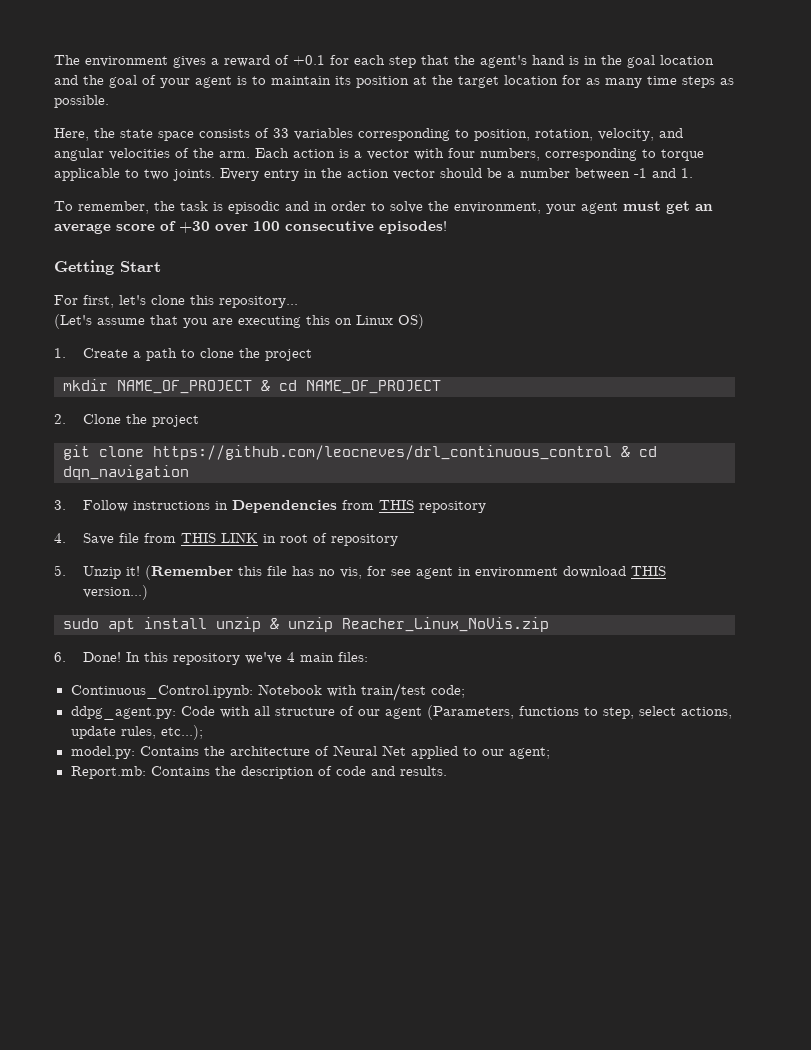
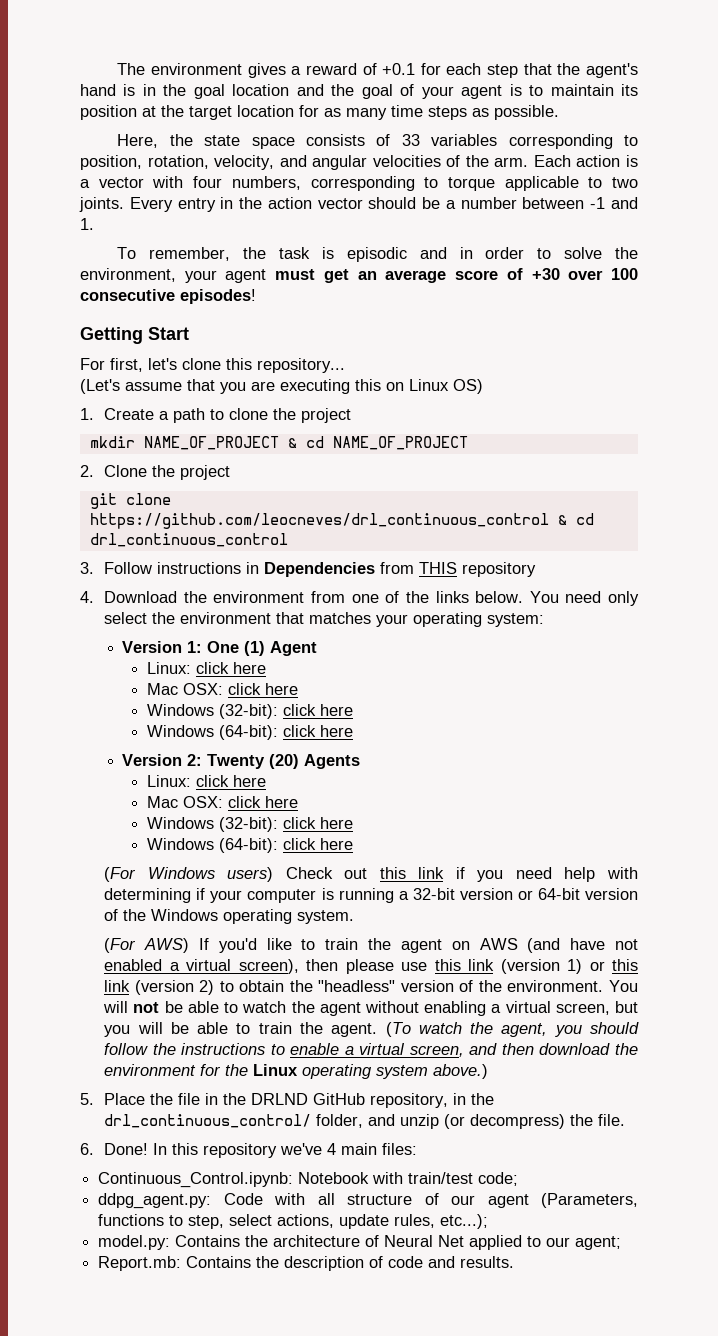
- git clone https://github.com/leocneves/drl_continuous_control & cd dqn_navigation
+ git clone https://github.com/leocneves/drl_continuous_control & cd drl_continuous_control
- 4. Save file from THIS LINK in root of repository
- 5. Unzip it! (Remember this file has no vis, for see agent in environment download THIS version...)
- sudo apt install unzip & unzip Reacher_Linux_NoVis.zip
+ 4. Download the environment from one of the links below. You need only select the environment that matches your operating system:
+ Version 1: One (1) Agent
+ Linux: click here
+ Mac OSX: click here
+ Windows (32-bit): click here
+ Windows (64-bit): click here
+ Version 2: Twenty (20) Agents
+ Linux: click here
+ Mac OSX: click here
+ Windows (32-bit): click here
+ Windows (64-bit): click here
+ (For Windows users) Check out this link if you need help with determining if your computer is running a 32-bit version or 64-bit version of the Windows operating system.
+ (For AWS) If you'd like to train the agent on AWS (and have not enabled a virtual screen), then please use this link (version 1) or this link (version 2) to obtain the "headless" version of the environment. You will not be able to watch the agent without enabling a virtual screen, but you will be able to train the agent. (To watch the agent, you should follow the instructions to enable a virtual screen, and then download the environment for the Linux operating system above.)
+ 5. Place the file in the DRLND GitHub repository, in the drl_continuous_control/ folder, and unzip (or decompress) the file.

